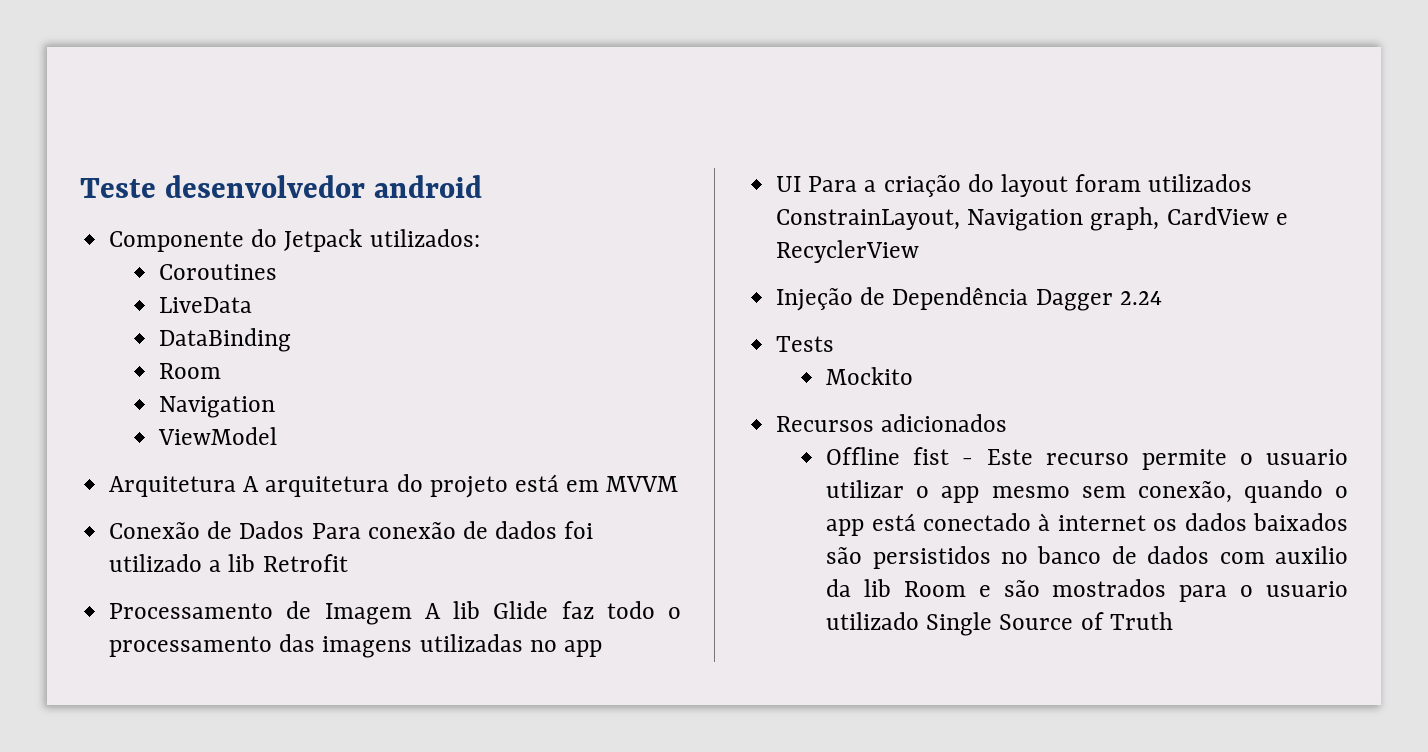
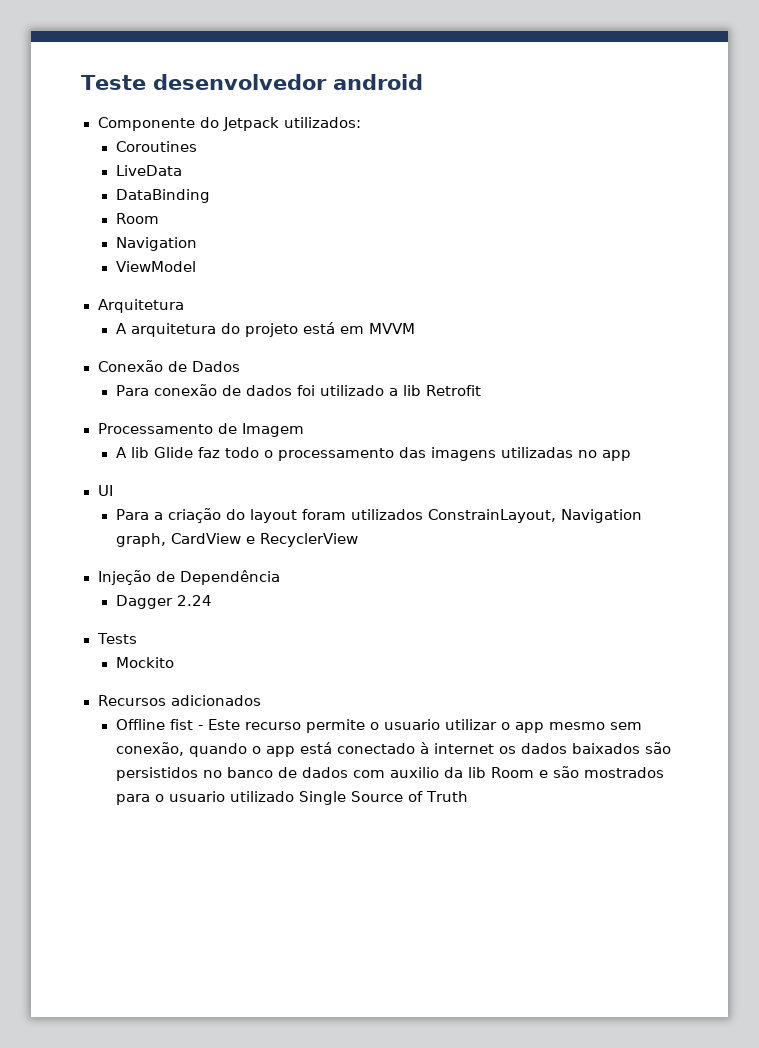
- Arquitetura A arquitetura do projeto está em MVVM
+ Arquitetura
+ A arquitetura do projeto está em MVVM
- Conexão de Dados Para conexão de dados foi utilizado a lib Retrofit
+ Conexão de Dados
+ Para conexão de dados foi utilizado a lib Retrofit
- Processamento de Imagem A lib Glide faz todo o processamento das imagens utilizadas no app
+ Processamento de Imagem
+ A lib Glide faz todo o processamento das imagens utilizadas no app
- UI Para a criação do layout foram utilizados ConstrainLayout, Navigation graph, CardView e RecyclerView
+ UI
+ Para a criação do layout foram utilizados ConstrainLayout, Navigation graph, CardView e RecyclerView
- Injeção de Dependência Dagger 2.24
+ Injeção de Dependência
+ Dagger 2.24

